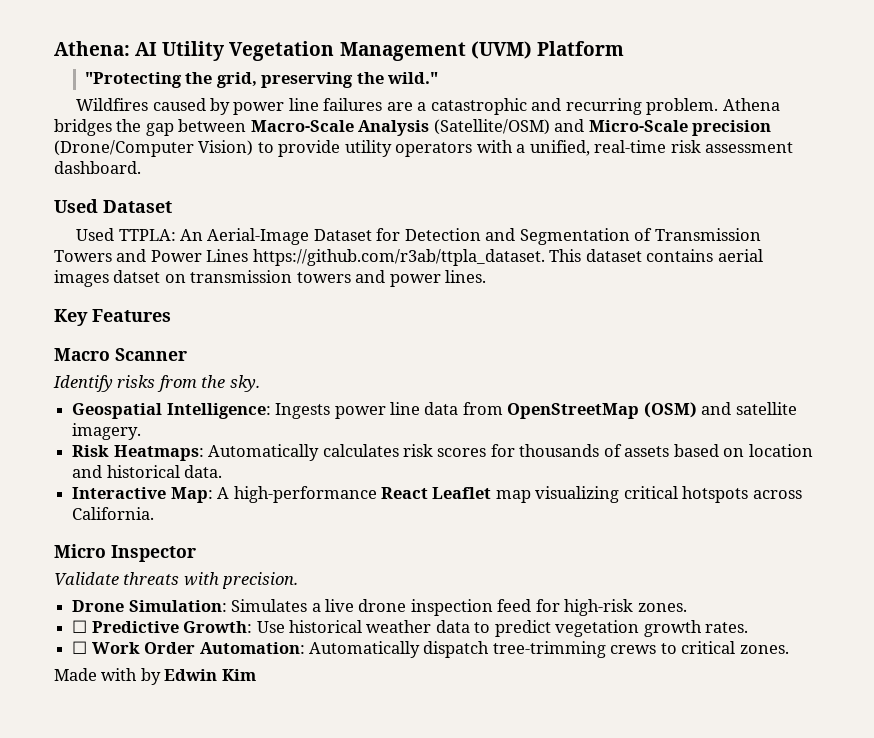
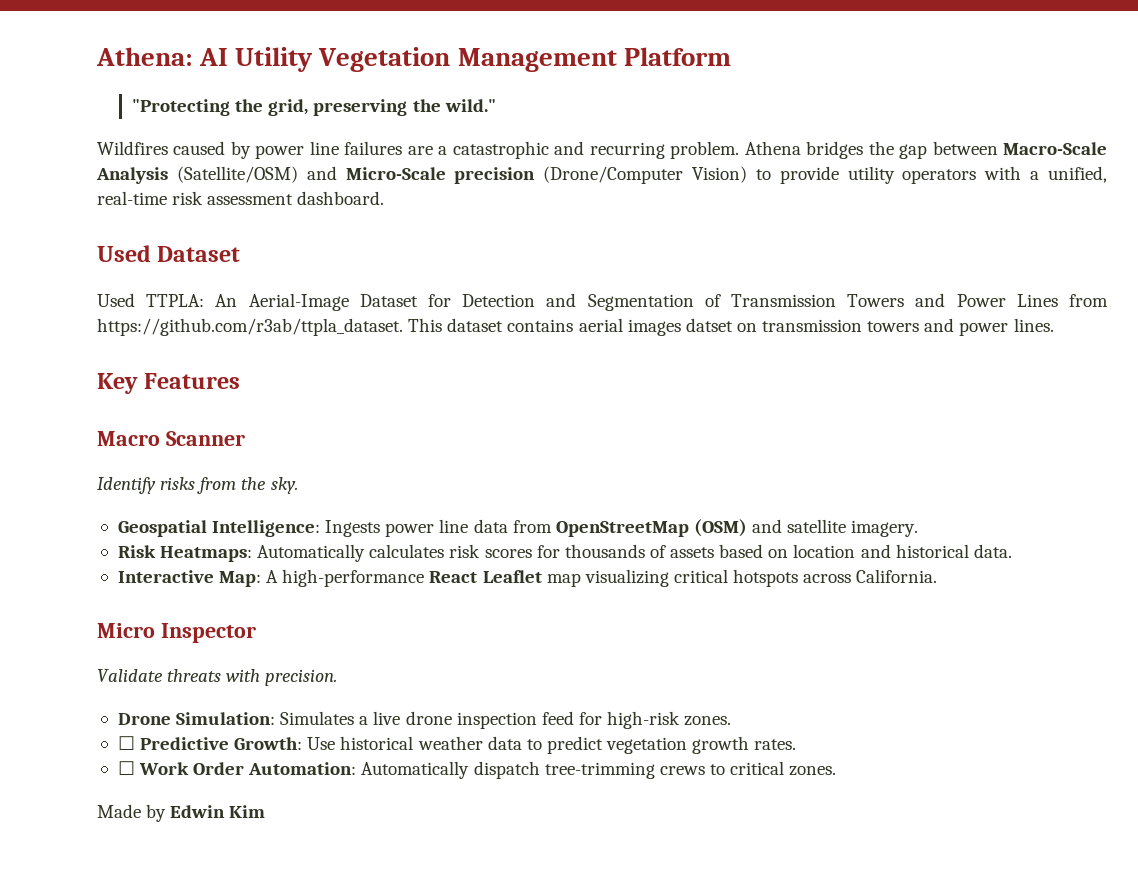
- Athena: AI Utility Vegetation Management (UVM) Platform
+ Athena: AI Utility Vegetation Management Platform
- Used TTPLA: An Aerial-Image Dataset for Detection and Segmentation of Transmission Towers and Power Lines https://github.com/r3ab/ttpla_dataset. This dataset contains aerial images datset on transmission towers and power lines.
+ Used TTPLA: An Aerial-Image Dataset for Detection and Segmentation of Transmission Towers and Power Lines from https://github.com/r3ab/ttpla_dataset. This dataset contains aerial images datset on transmission towers and power lines.
- Made with by Edwin Kim
+ Made by Edwin Kim

